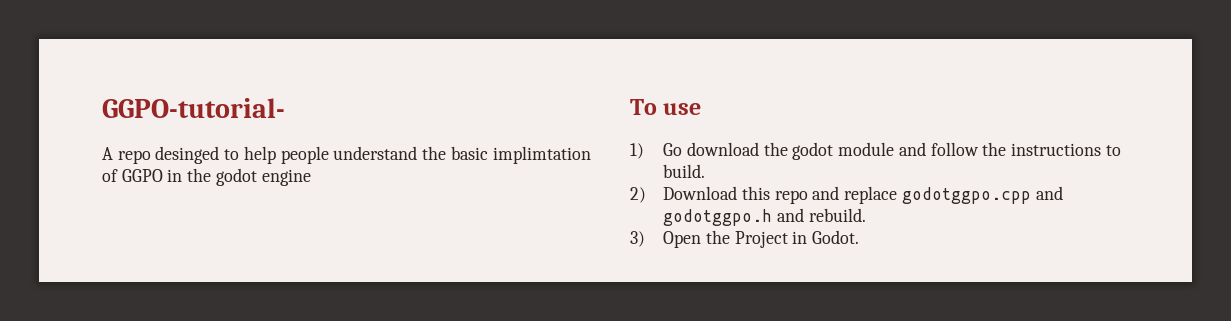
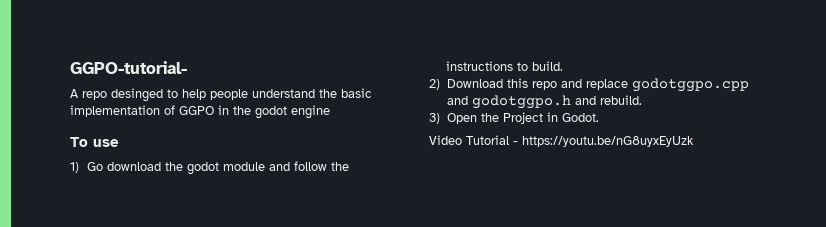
- A repo desinged to help people understand the basic implimtation of GGPO in the godot engine
+ A repo desinged to help people understand the basic implementation of GGPO in the godot engine
+ Video Tutorial - https://youtu.be/nG8uyxEyUzk

